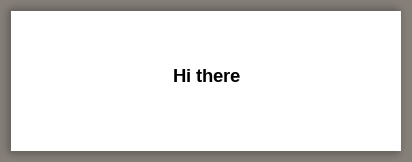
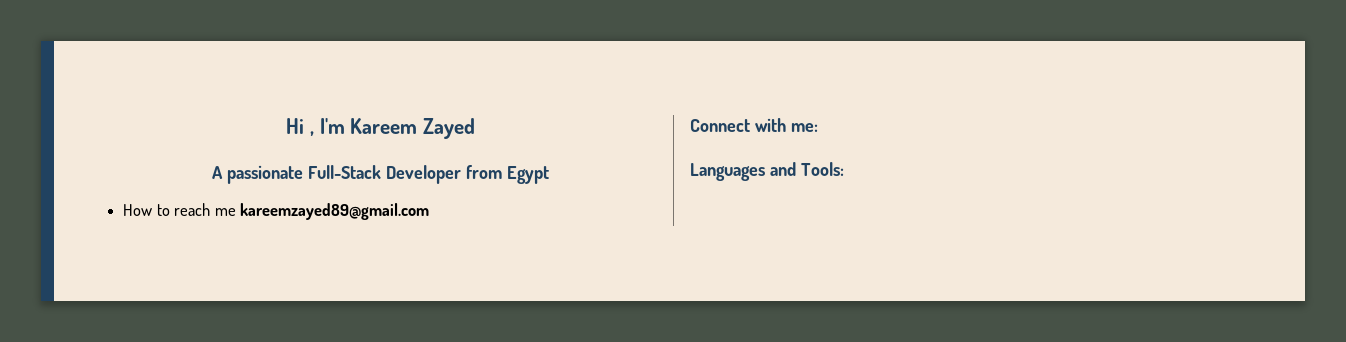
- Hi there
+ Hi , I'm Kareem Zayed
+ A passionate Full-Stack Developer from Egypt
+ How to reach me kareemzayed89@gmail.com
+ Connect with me:
+ Languages and Tools:

